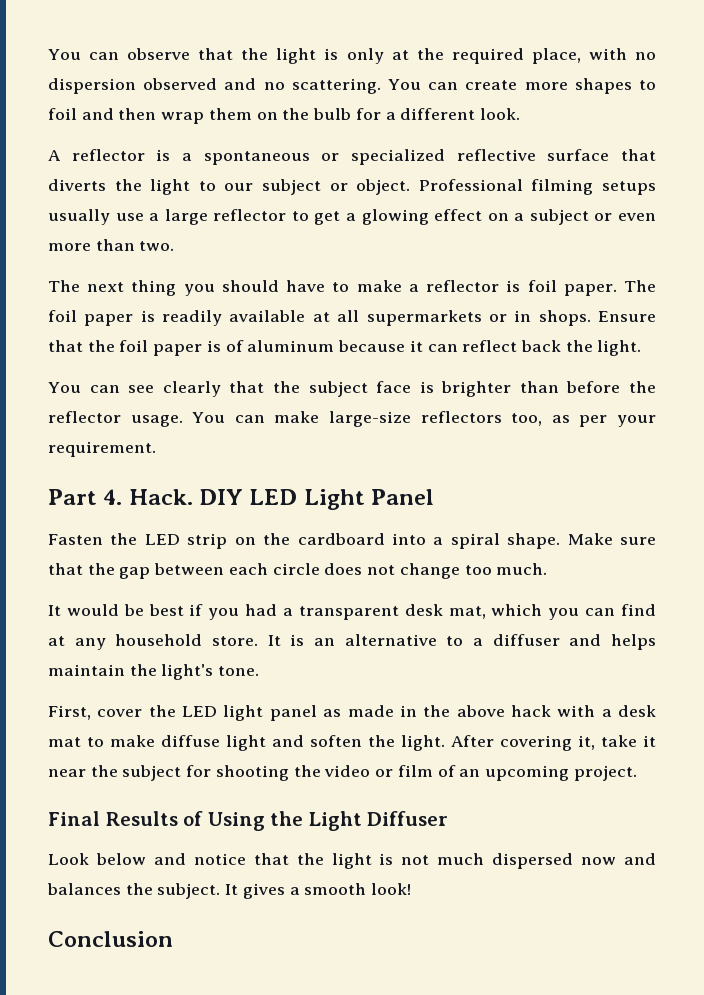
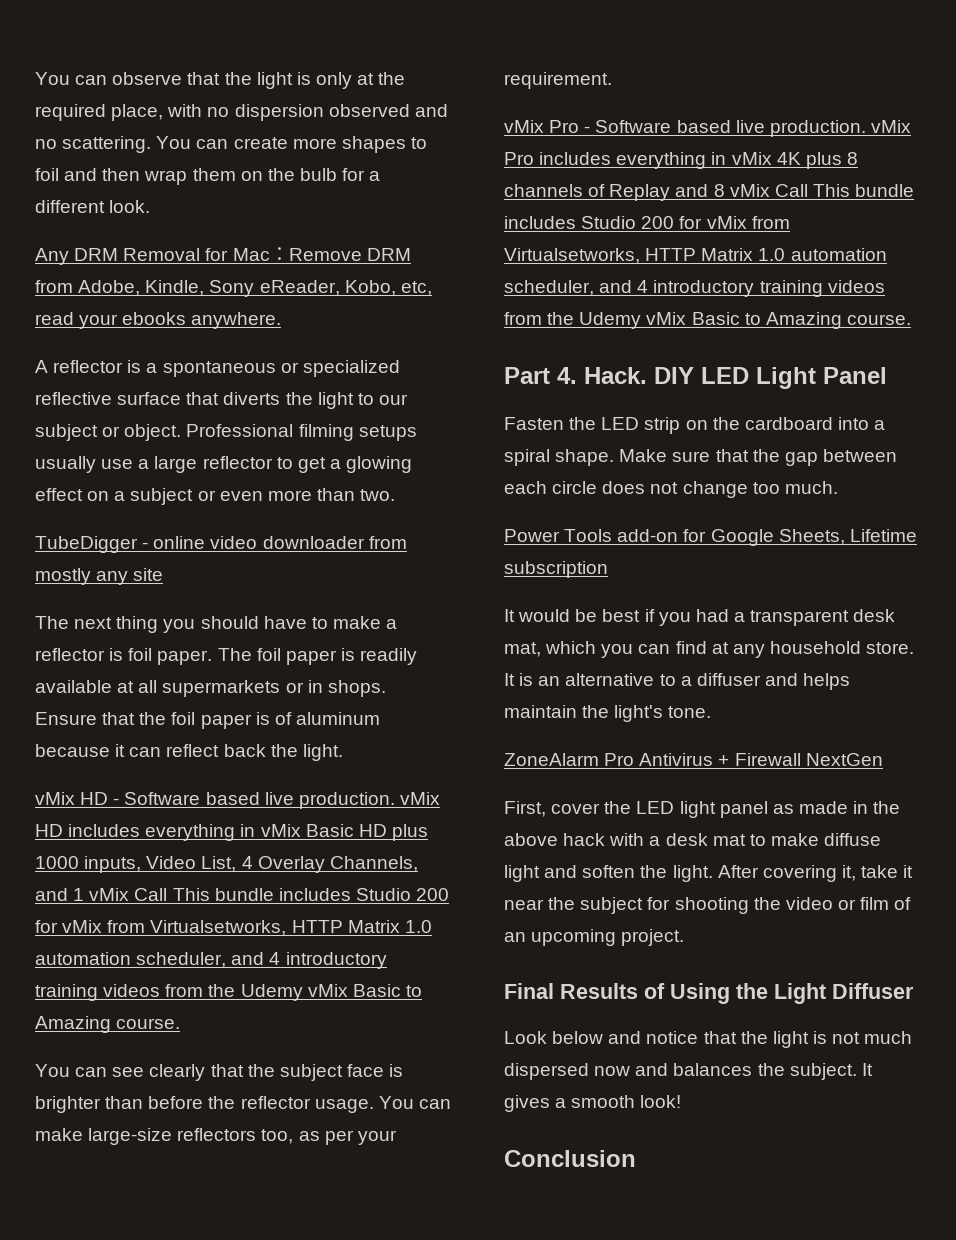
+ Any DRM Removal for Mac：Remove DRM from Adobe, Kindle, Sony eReader, Kobo, etc, read your ebooks anywhere.
+ TubeDigger - online video downloader from mostly any site
+ vMix HD - Software based live production. vMix HD includes everything in vMix Basic HD plus 1000 inputs, Video List, 4 Overlay Channels, and 1 vMix Call This bundle includes Studio 200 for vMix from Virtualsetworks, HTTP Matrix 1.0 automation scheduler, and 4 introductory training videos from the Udemy vMix Basic to Amazing course.
+ vMix Pro - Software based live production. vMix Pro includes everything in vMix 4K plus 8 channels of Replay and 8 vMix Call This bundle includes Studio 200 for vMix from Virtualsetworks, HTTP Matrix 1.0 automation scheduler, and 4 introductory training videos from the Udemy vMix Basic to Amazing course.
+ Power Tools add-on for Google Sheets, Lifetime subscription
+ ZoneAlarm Pro Antivirus + Firewall NextGen

